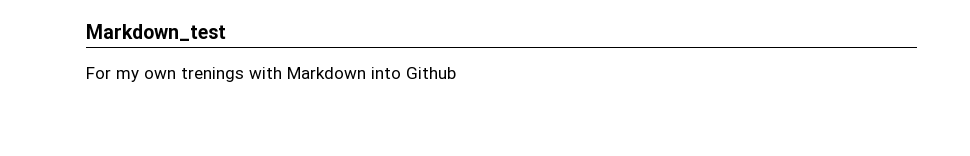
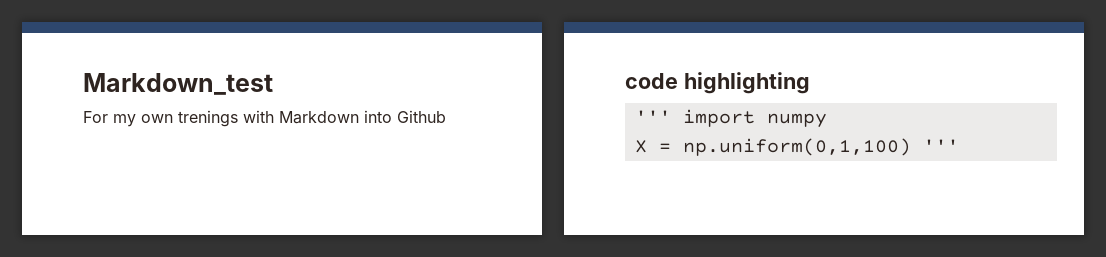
+ code highlighting
+ ''' import numpy
+ X = np.uniform(0,1,100) '''

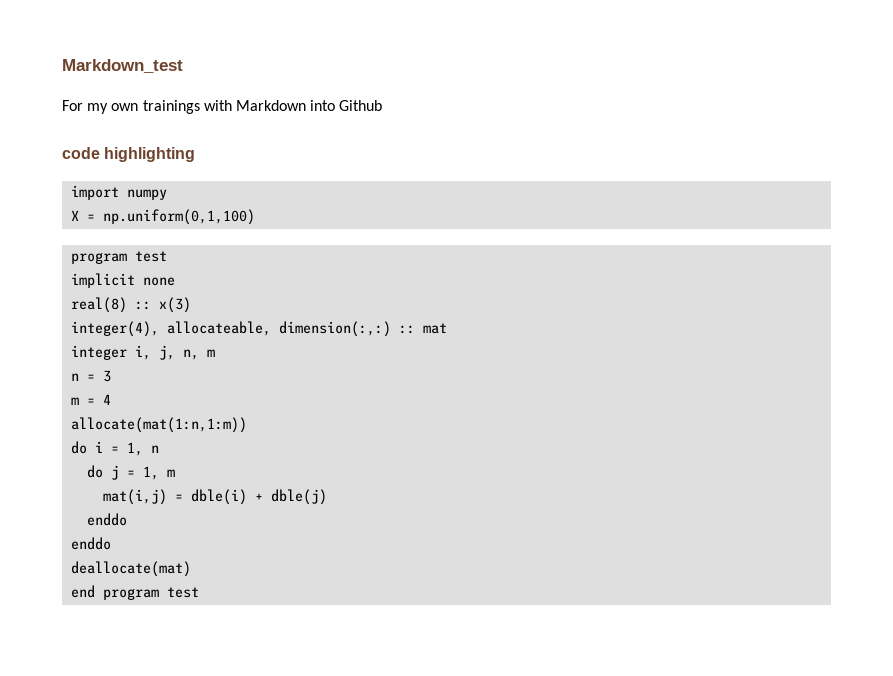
- For my own trenings with Markdown into Github
+ For my own trainings with Markdown into Github
- ''' import numpy
+ import numpy
- X = np.uniform(0,1,100) '''
+ X = np.uniform(0,1,100)
+ program test
+ implicit none
+ real(8) :: x(3)
+ integer(4), allocateable, dimension(:,:) :: mat
+ integer i, j, n, m
+ n = 3
+ m = 4
+ allocate(mat(1:n,1:m))
+ do i = 1, n
+ do j = 1, m
+ mat(i,j) = dble(i) + dble(j)
+ enddo
+ enddo
+ deallocate(mat)
+ end program test

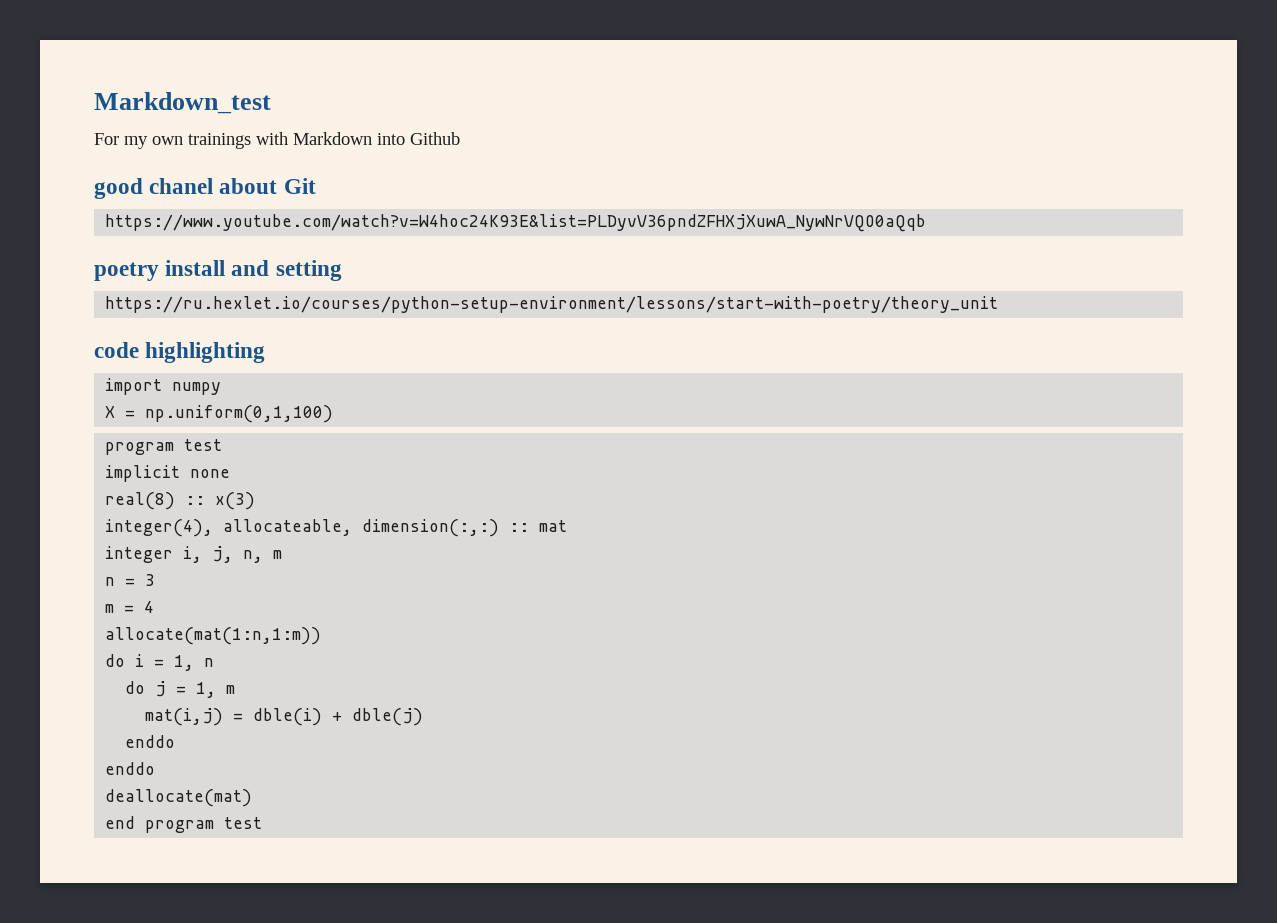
+ good chanel about Git
+ https://www.youtube.com/watch?v=W4hoc24K93E&list=PLDyvV36pndZFHXjXuwA_NywNrVQO0aQqb
+ poetry install and setting
+ https://ru.hexlet.io/courses/python-setup-environment/lessons/start-with-poetry/theory_unit

